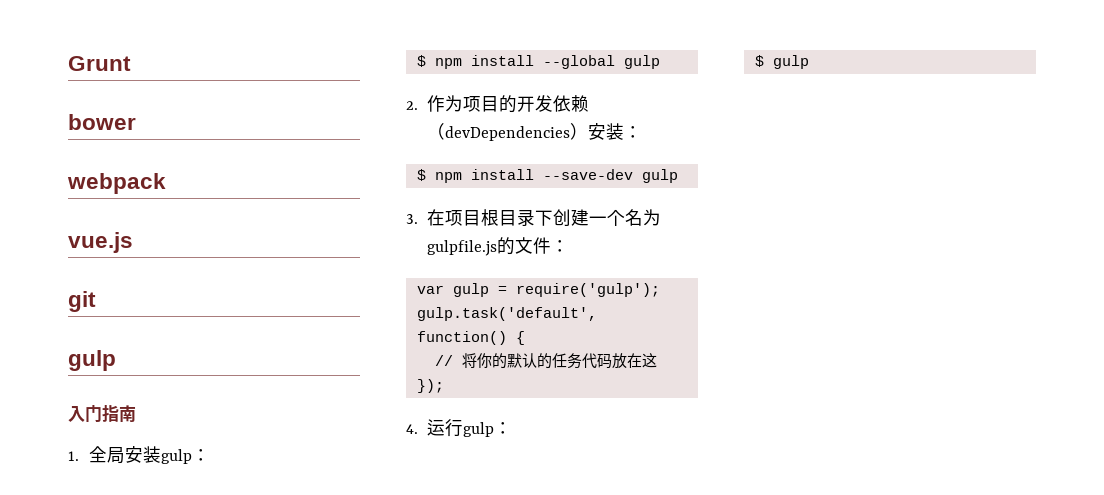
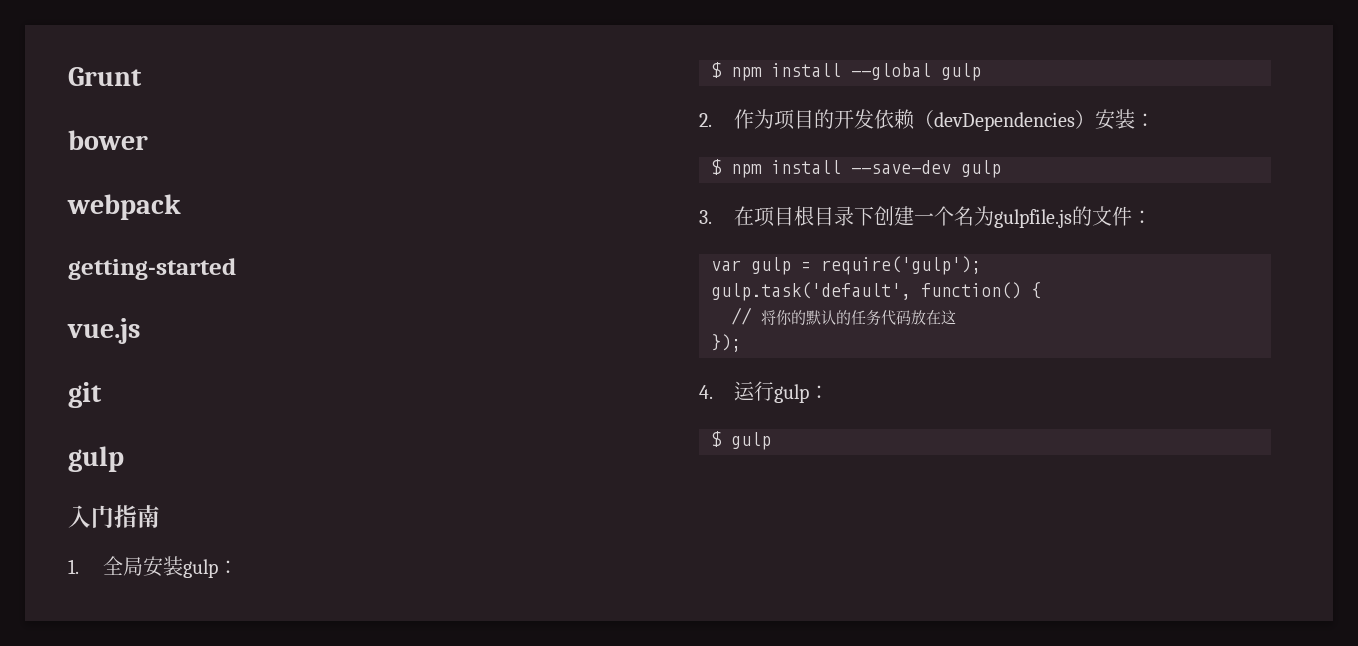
+ getting-started

